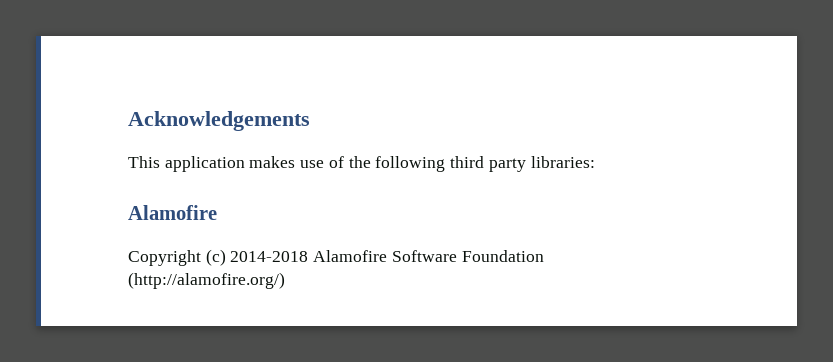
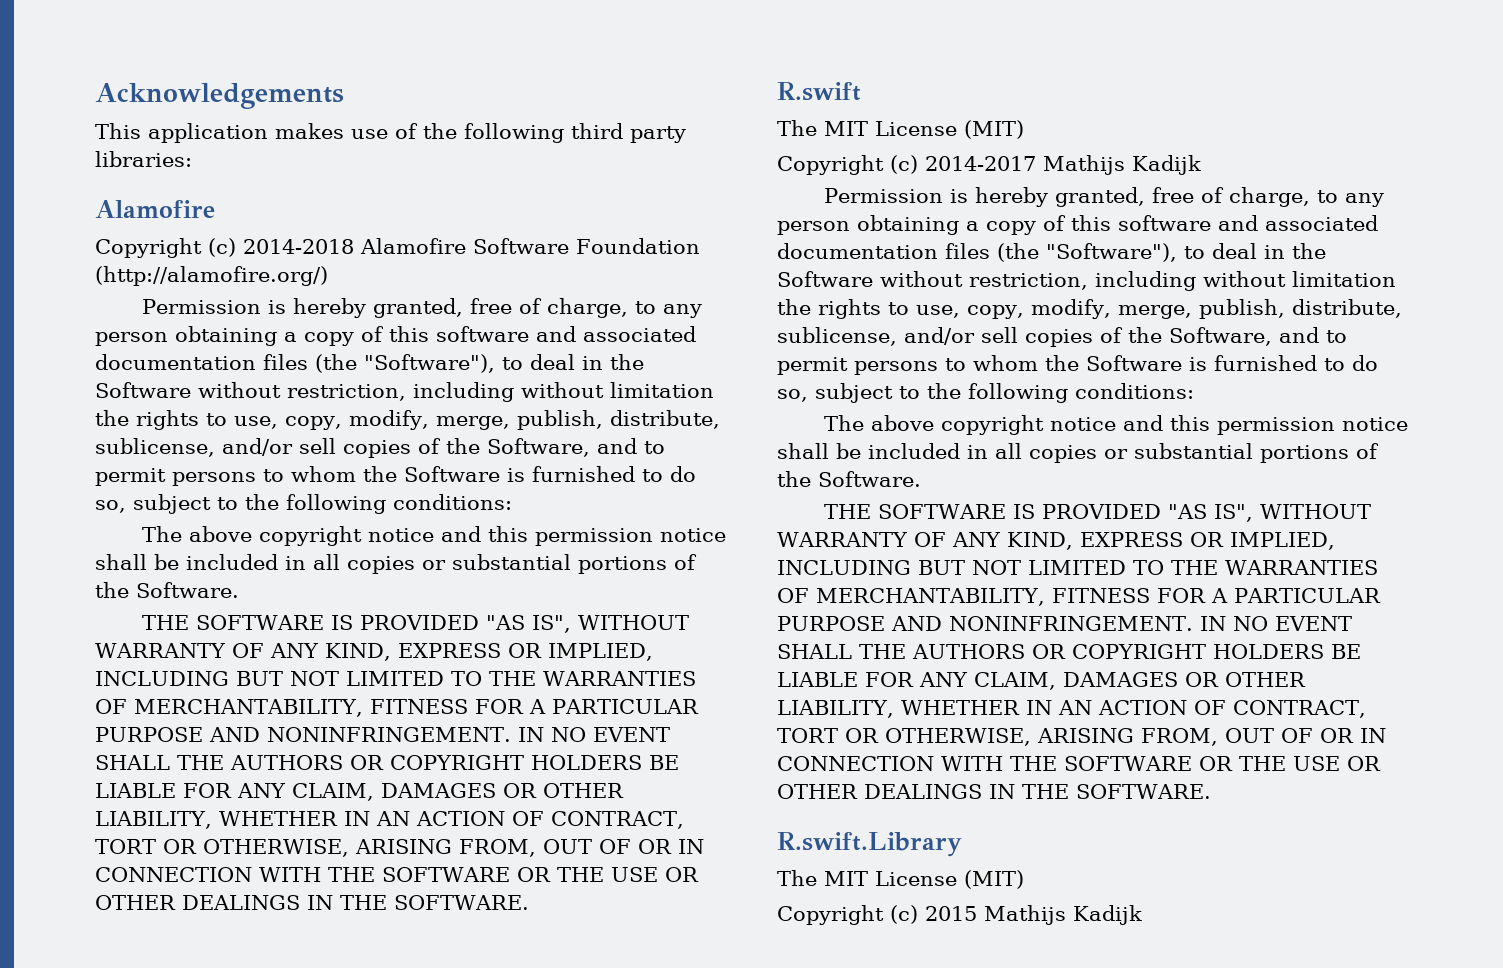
  Copyright (c) 2014-2018 Alamofire Software Foundation (http://alamofire.org/)
+ Permission is hereby granted, free of charge, to any person obtaining a copy of this software and associated documentation files (the "Software"), to deal in the Software without restriction, including without limitation the rights to use, copy, modify, merge, publish, distribute, sublicense, and/or sell copies of the Software, and to permit persons to whom the Software is furnished to do so, subject to the following conditions:
+ The above copyright notice and this permission notice shall be included in all copies or substantial portions of the Software.
+ THE SOFTWARE IS PROVIDED "AS IS", WITHOUT WARRANTY OF ANY KIND, EXPRESS OR IMPLIED, INCLUDING BUT NOT LIMITED TO THE WARRANTIES OF MERCHANTABILITY, FITNESS FOR A PARTICULAR PURPOSE AND NONINFRINGEMENT. IN NO EVENT SHALL THE AUTHORS OR COPYRIGHT HOLDERS BE LIABLE FOR ANY CLAIM, DAMAGES OR OTHER LIABILITY, WHETHER IN AN ACTION OF CONTRACT, TORT OR OTHERWISE, ARISING FROM, OUT OF OR IN CONNECTION WITH THE SOFTWARE OR THE USE OR OTHER DEALINGS IN THE SOFTWARE.
+ R.swift
+ The MIT License (MIT)
+ Copyright (c) 2014-2017 Mathijs Kadijk
+ Permission is hereby granted, free of charge, to any person obtaining a copy of this software and associated documentation files (the "Software"), to deal in the Software without restriction, including without limitation the rights to use, copy, modify, merge, publish, distribute, sublicense, and/or sell copies of the Software, and to permit persons to whom the Software is furnished to do so, subject to the following conditions:
+ The above copyright notice and this permission notice shall be included in all copies or substantial portions of the Software.
+ THE SOFTWARE IS PROVIDED "AS IS", WITHOUT WARRANTY OF ANY KIND, EXPRESS OR IMPLIED, INCLUDING BUT NOT LIMITED TO THE WARRANTIES OF MERCHANTABILITY, FITNESS FOR A PARTICULAR PURPOSE AND NONINFRINGEMENT. IN NO EVENT SHALL THE AUTHORS OR COPYRIGHT HOLDERS BE LIABLE FOR ANY CLAIM, DAMAGES OR OTHER LIABILITY, WHETHER IN AN ACTION OF CONTRACT, TORT OR OTHERWISE, ARISING FROM, OUT OF OR IN CONNECTION WITH THE SOFTWARE OR THE USE OR OTHER DEALINGS IN THE SOFTWARE.
+ R.swift.Library
+ The MIT License (MIT)
+ Copyright (c) 2015 Mathijs Kadijk

